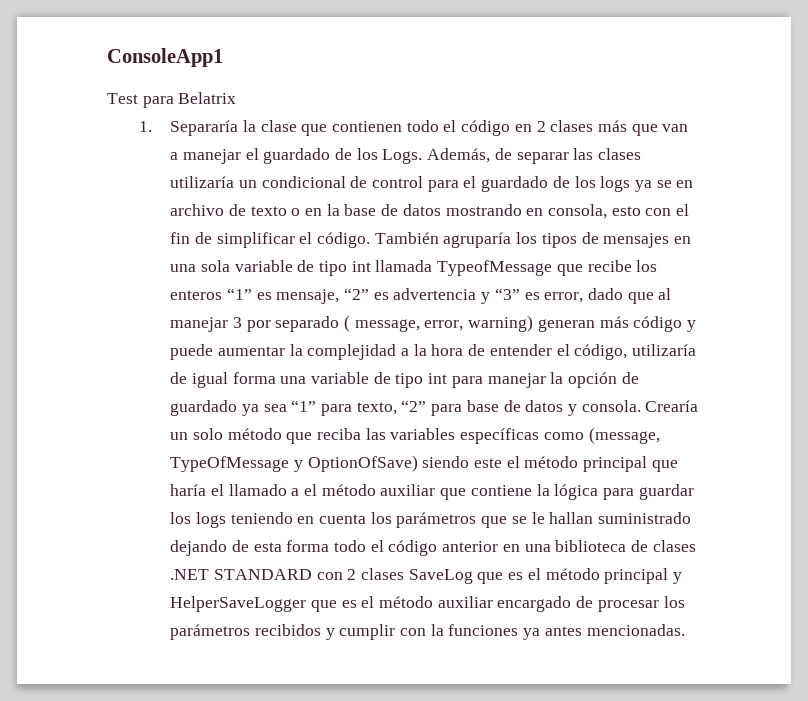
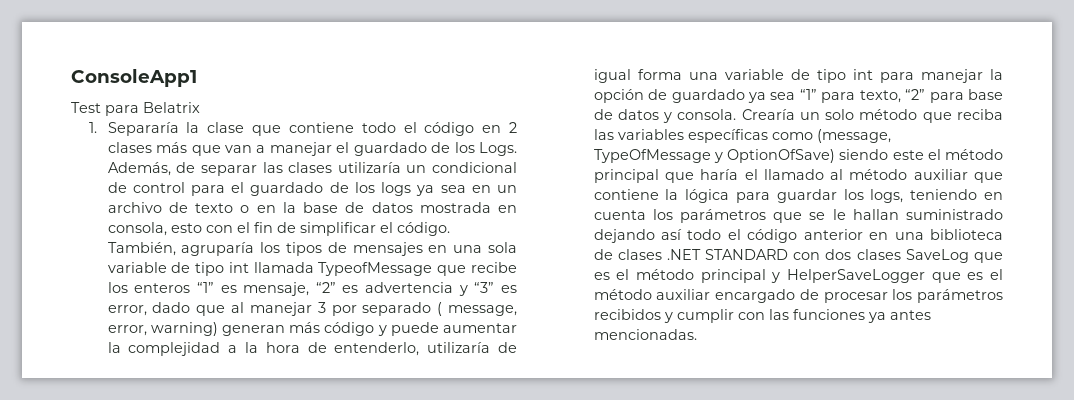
- 1. Separaría la clase que contienen todo el código en 2 clases más que van a manejar el guardado de los Logs.
+ 1. Separaría la clase que contiene todo el código en 2 clases más que van a manejar el guardado de los Logs.
- Además, de separar las clases utilizaría un condicional de control para el guardado de los logs ya se en archivo de texto o en la base de datos mostrando en consola, esto con el fin de simplificar el código.
+ Además, de separar las clases utilizaría un condicional de control para el guardado de los logs ya sea en un archivo de texto o en la base de datos mostrada en consola, esto con el fin de simplificar el código.
- También agruparía los tipos de mensajes en una sola variable de tipo int llamada TypeofMessage que recibe los enteros “1” es mensaje, “2” es advertencia y “3” es error, dado que al manejar 3 por separado ( message, error, warning) generan más código y puede aumentar la complejidad a la hora de entender el código, utilizaría de igual forma una variable de tipo int para manejar la opción de guardado ya sea “1” para texto, “2” para base de datos y consola.
+ También, agruparía los tipos de mensajes en una sola variable de tipo int llamada TypeofMessage que recibe los enteros “1” es mensaje, “2” es advertencia y “3” es error, dado que al manejar 3 por separado ( message, error, warning) generan más código y puede aumentar la complejidad a la hora de entenderlo, utilizaría de igual forma una variable de tipo int para manejar la opción de guardado ya sea “1” para texto, “2” para base de datos y consola.
- Crearía un solo método que reciba las variables específicas como (message, TypeOfMessage y OptionOfSave) siendo este el método principal que haría el llamado a el método auxiliar que contiene la lógica para guardar los logs teniendo en cuenta los parámetros que se le hallan suministrado dejando de esta forma todo el código anterior en una biblioteca de clases .NET STANDARD con 2 clases SaveLog que es el método principal y HelperSaveLogger que es el método auxiliar encargado de procesar los parámetros recibidos y cumplir con la funciones ya antes mencionadas.
+ Crearía un solo método que reciba las variables específicas como (message, TypeOfMessage y OptionOfSave) siendo este el método principal que haría el llamado al método auxiliar que contiene la lógica para guardar los logs, teniendo en cuenta los parámetros que se le hallan suministrado dejando así todo el código anterior en una biblioteca de clases .NET STANDARD con dos clases SaveLog que es el método principal y HelperSaveLogger que es el método auxiliar encargado de procesar los parámetros recibidos y cumplir con las funciones ya antes mencionadas.

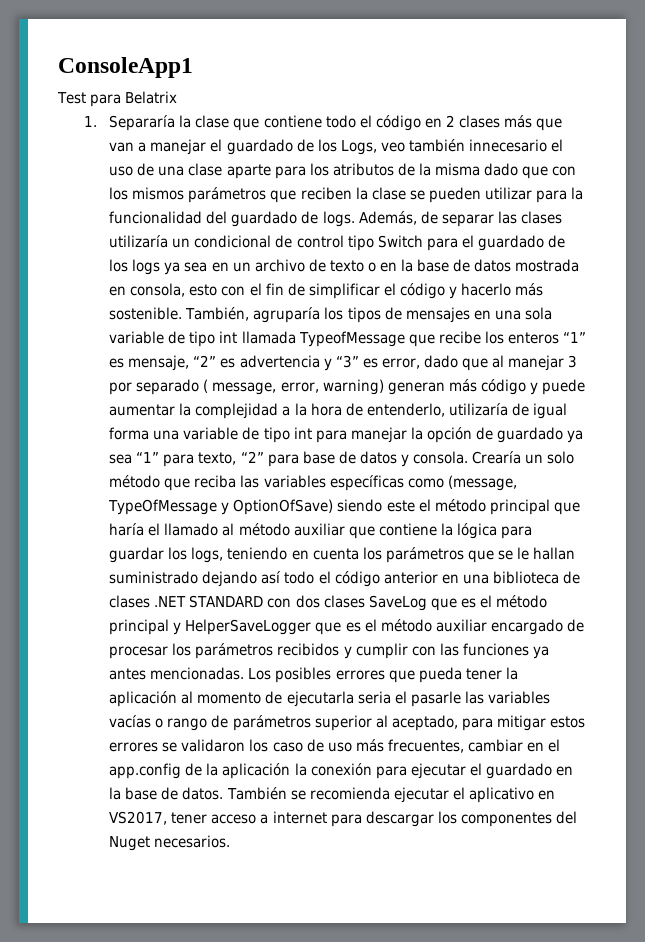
- 1. Separaría la clase que contiene todo el código en 2 clases más que van a manejar el guardado de los Logs.
+ 1. Separaría la clase que contiene todo el código en 2 clases más que van a manejar el guardado de los Logs, veo también innecesario el uso de una clase aparte para los atributos de la misma dado que con los mismos parámetros que reciben la clase se pueden utilizar para la funcionalidad del guardado de logs.
- Además, de separar las clases utilizaría un condicional de control para el guardado de los logs ya sea en un archivo de texto o en la base de datos mostrada en consola, esto con el fin de simplificar el código.
+ Además, de separar las clases utilizaría un condicional de control tipo Switch para el guardado de los logs ya sea en un archivo de texto o en la base de datos mostrada en consola, esto con el fin de simplificar el código y hacerlo más sostenible.
+ Los posibles errores que pueda tener la aplicación al momento de ejecutarla seria el pasarle las variables vacías o rango de parámetros superior al aceptado, para mitigar estos errores se validaron los caso de uso más frecuentes, cambiar en el app.config de la aplicación la conexión para ejecutar el guardado en la base de datos. También se recomienda ejecutar el aplicativo en VS2017, tener acceso a internet para descargar los componentes del Nuget necesarios.

